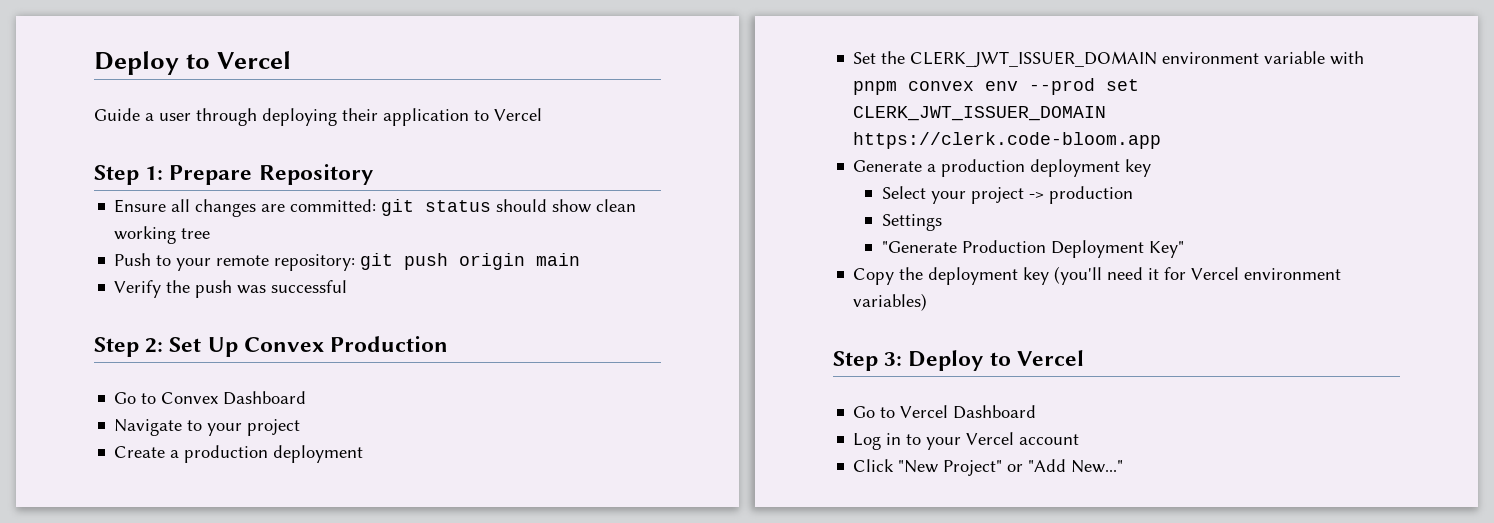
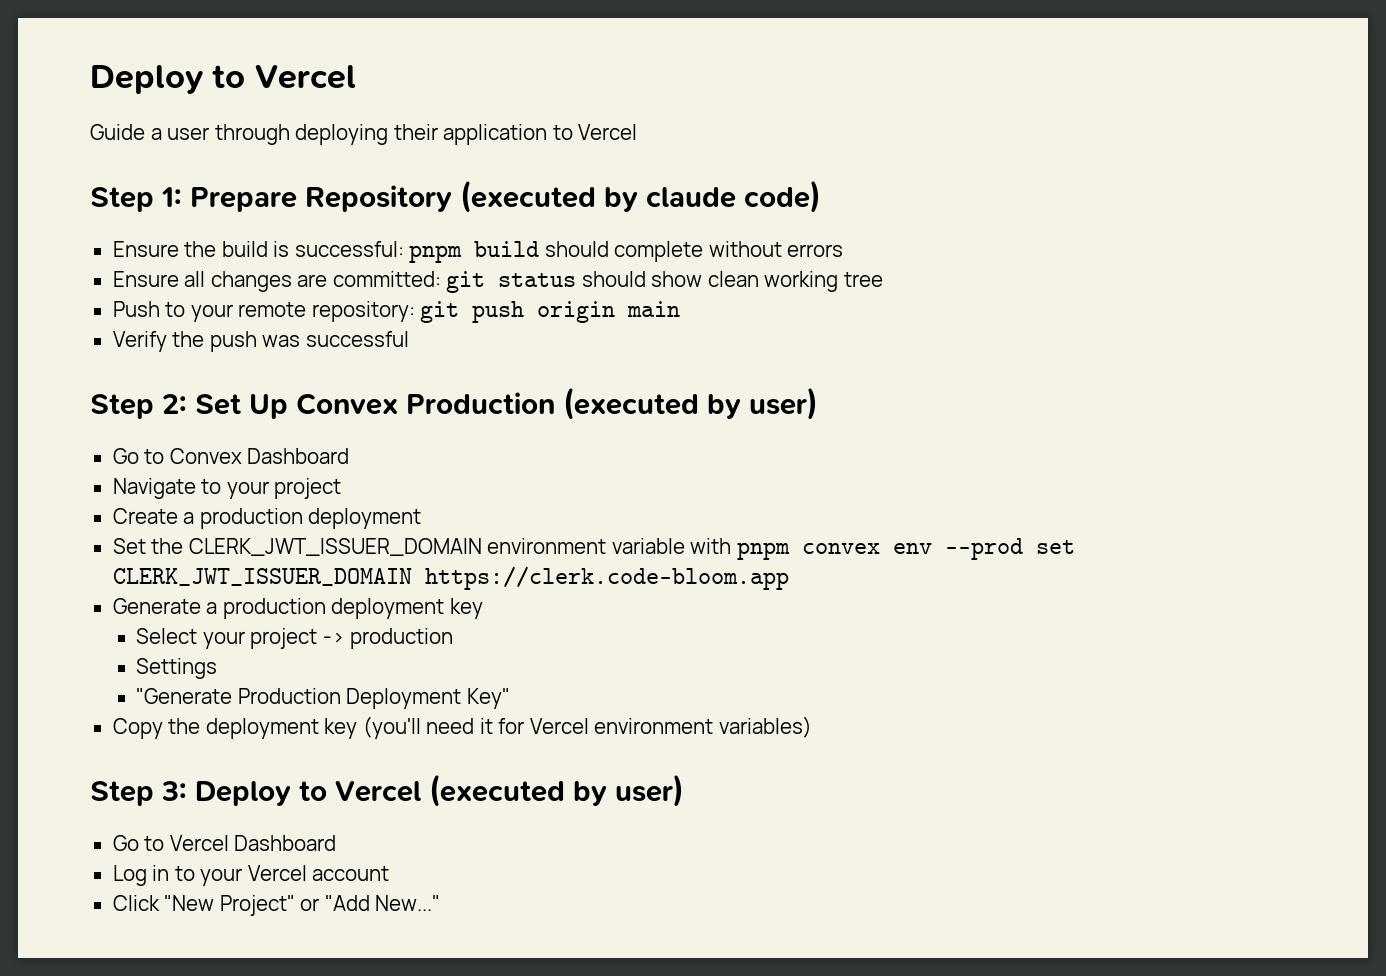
- Step 1: Prepare Repository
+ Step 1: Prepare Repository (executed by claude code)
+ Ensure the build is successful: pnpm build should complete without errors
- Step 2: Set Up Convex Production
+ Step 2: Set Up Convex Production (executed by user)
- Step 3: Deploy to Vercel
+ Step 3: Deploy to Vercel (executed by user)

